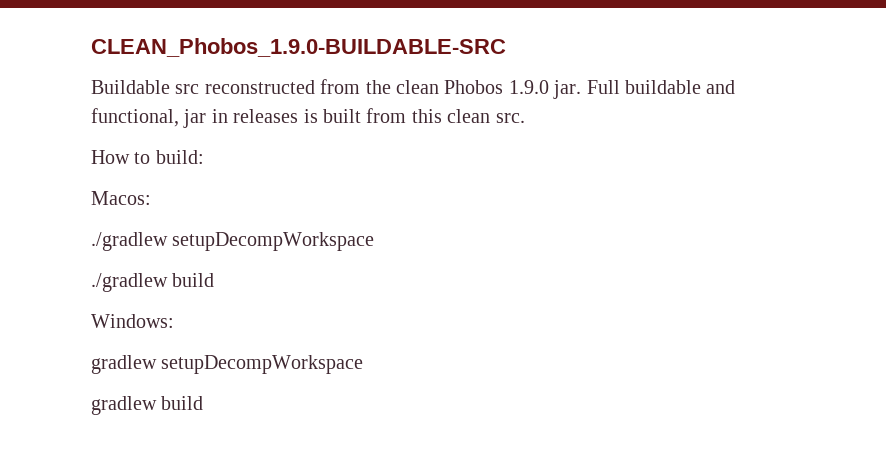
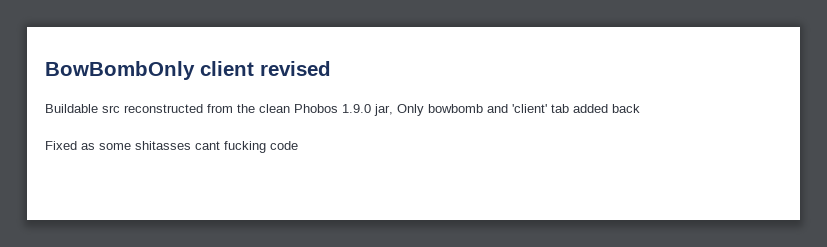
- CLEAN_Phobos_1.9.0-BUILDABLE-SRC
+ BowBombOnly client revised
- Buildable src reconstructed from the clean Phobos 1.9.0 jar. Full buildable and functional, jar in releases is built from this clean src.
- How to build:
- Macos:
- ./gradlew setupDecompWorkspace
- ./gradlew build
- Windows:
- gradlew setupDecompWorkspace
- gradlew build
+ Buildable src reconstructed from the clean Phobos 1.9.0 jar, Only bowbomb and 'client' tab added back
+ Fixed as some shitasses cant fucking code

